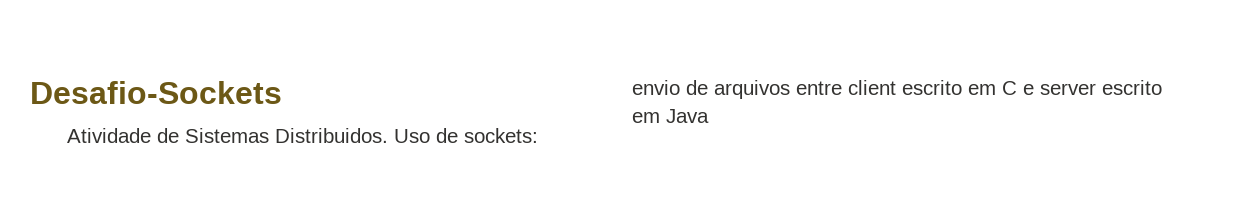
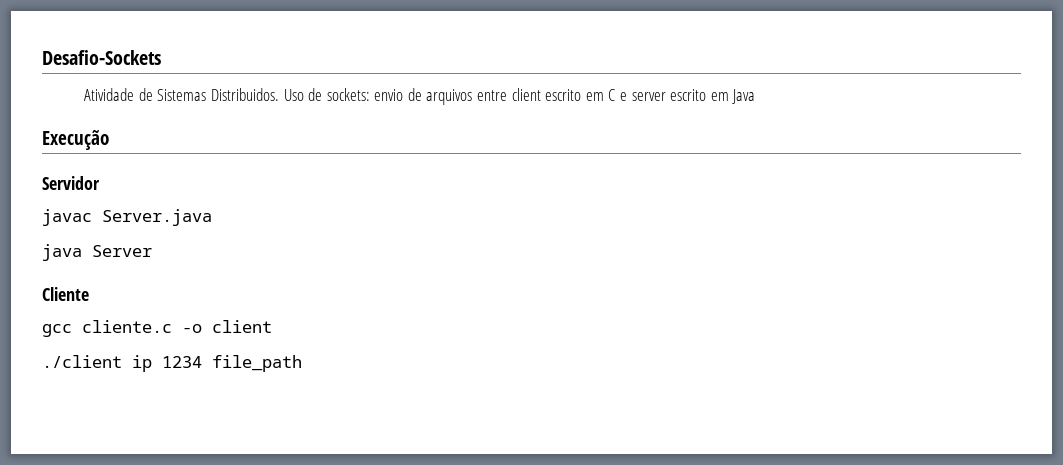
+ Execução
+ Servidor
+ javac Server.java
+ java Server
+ Cliente
+ gcc cliente.c -o client
+ ./client ip 1234 file_path

